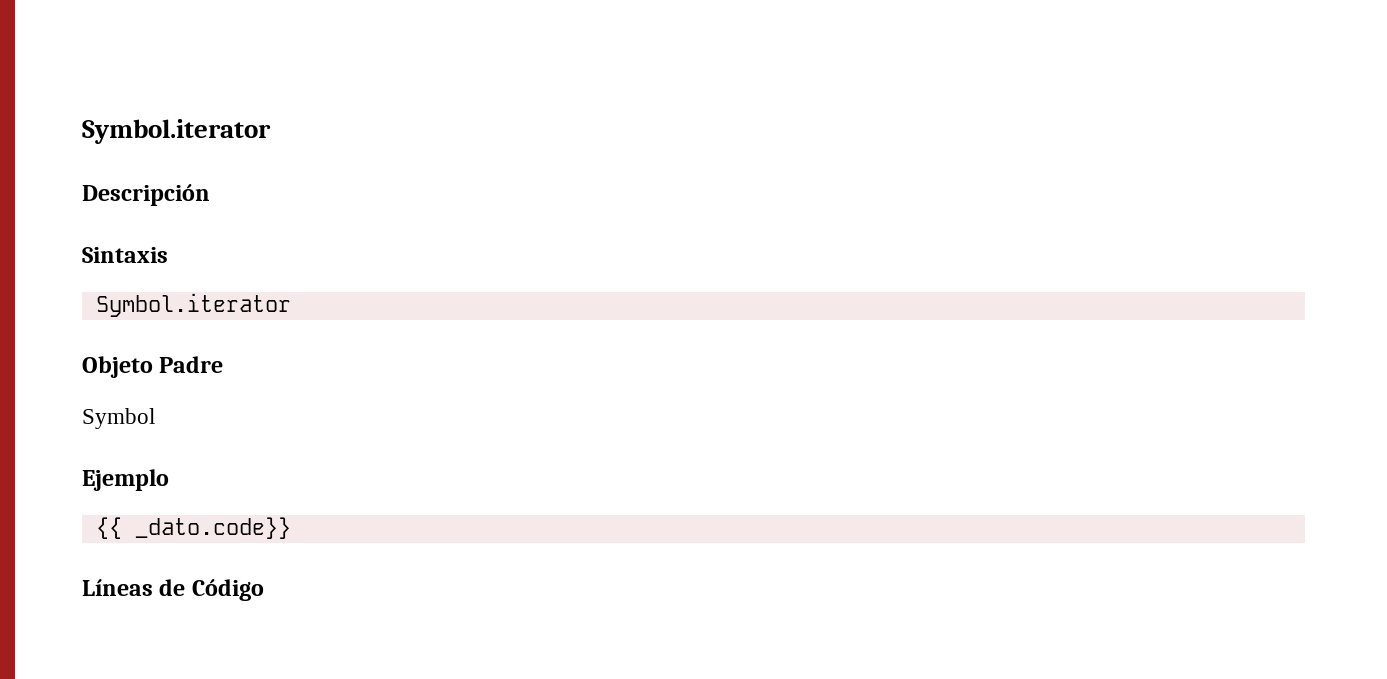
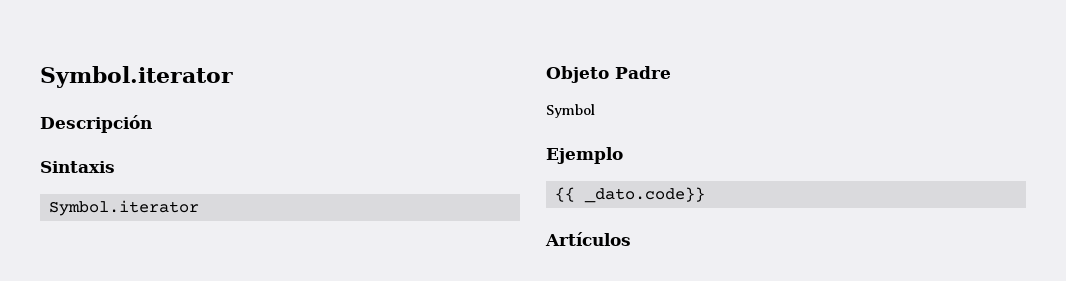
- Líneas de Código
+ Artículos

